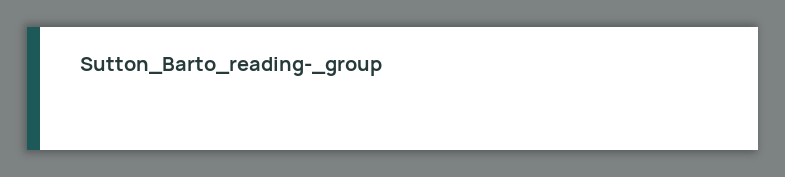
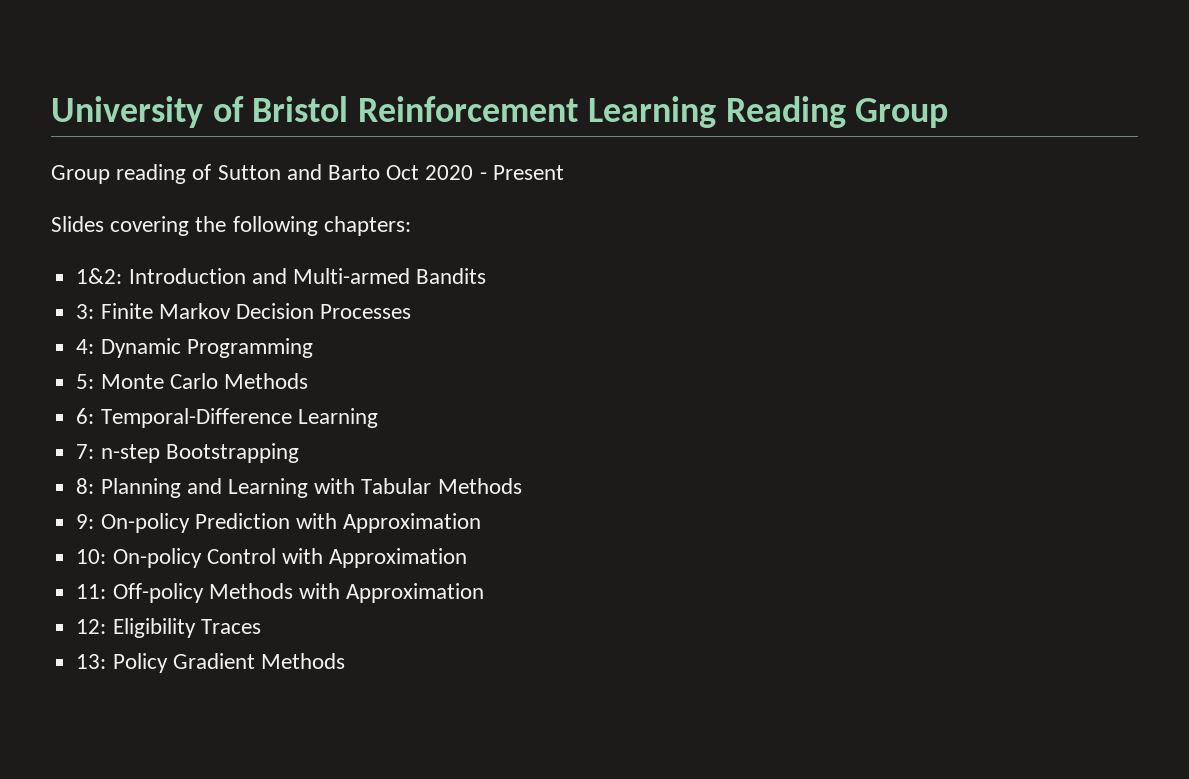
- Sutton_Barto_reading-_group
+ University of Bristol Reinforcement Learning Reading Group
+ Group reading of Sutton and Barto Oct 2020 - Present
+ Slides covering the following chapters:
+ 1&2: Introduction and Multi-armed Bandits
+ 3: Finite Markov Decision Processes
+ 4: Dynamic Programming
+ 5: Monte Carlo Methods
+ 6: Temporal-Difference Learning
+ 7: n-step Bootstrapping
+ 8: Planning and Learning with Tabular Methods
+ 9: On-policy Prediction with Approximation
+ 10: On-policy Control with Approximation
+ 11: Off-policy Methods with Approximation
+ 12: Eligibility Traces
+ 13: Policy Gradient Methods

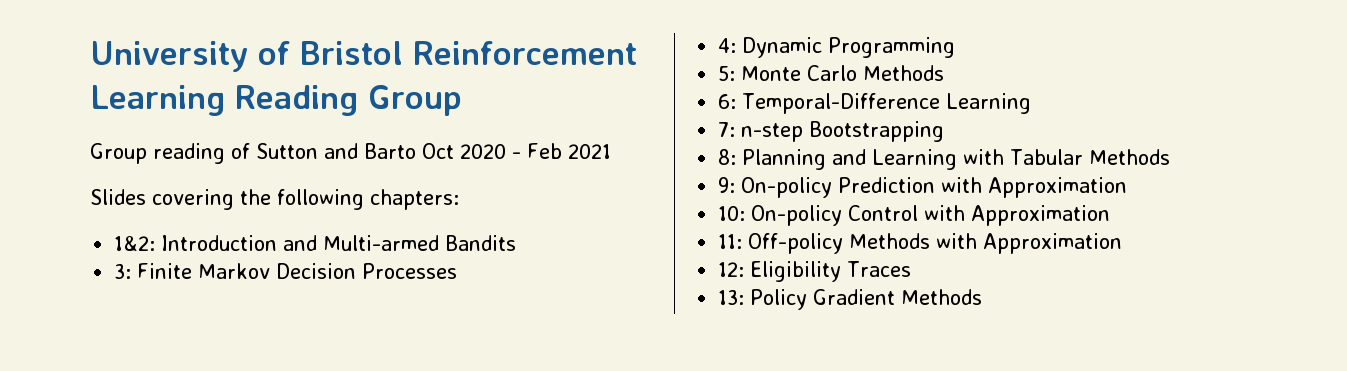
- Group reading of Sutton and Barto Oct 2020 - Present
+ Group reading of Sutton and Barto Oct 2020 - Feb 2021

